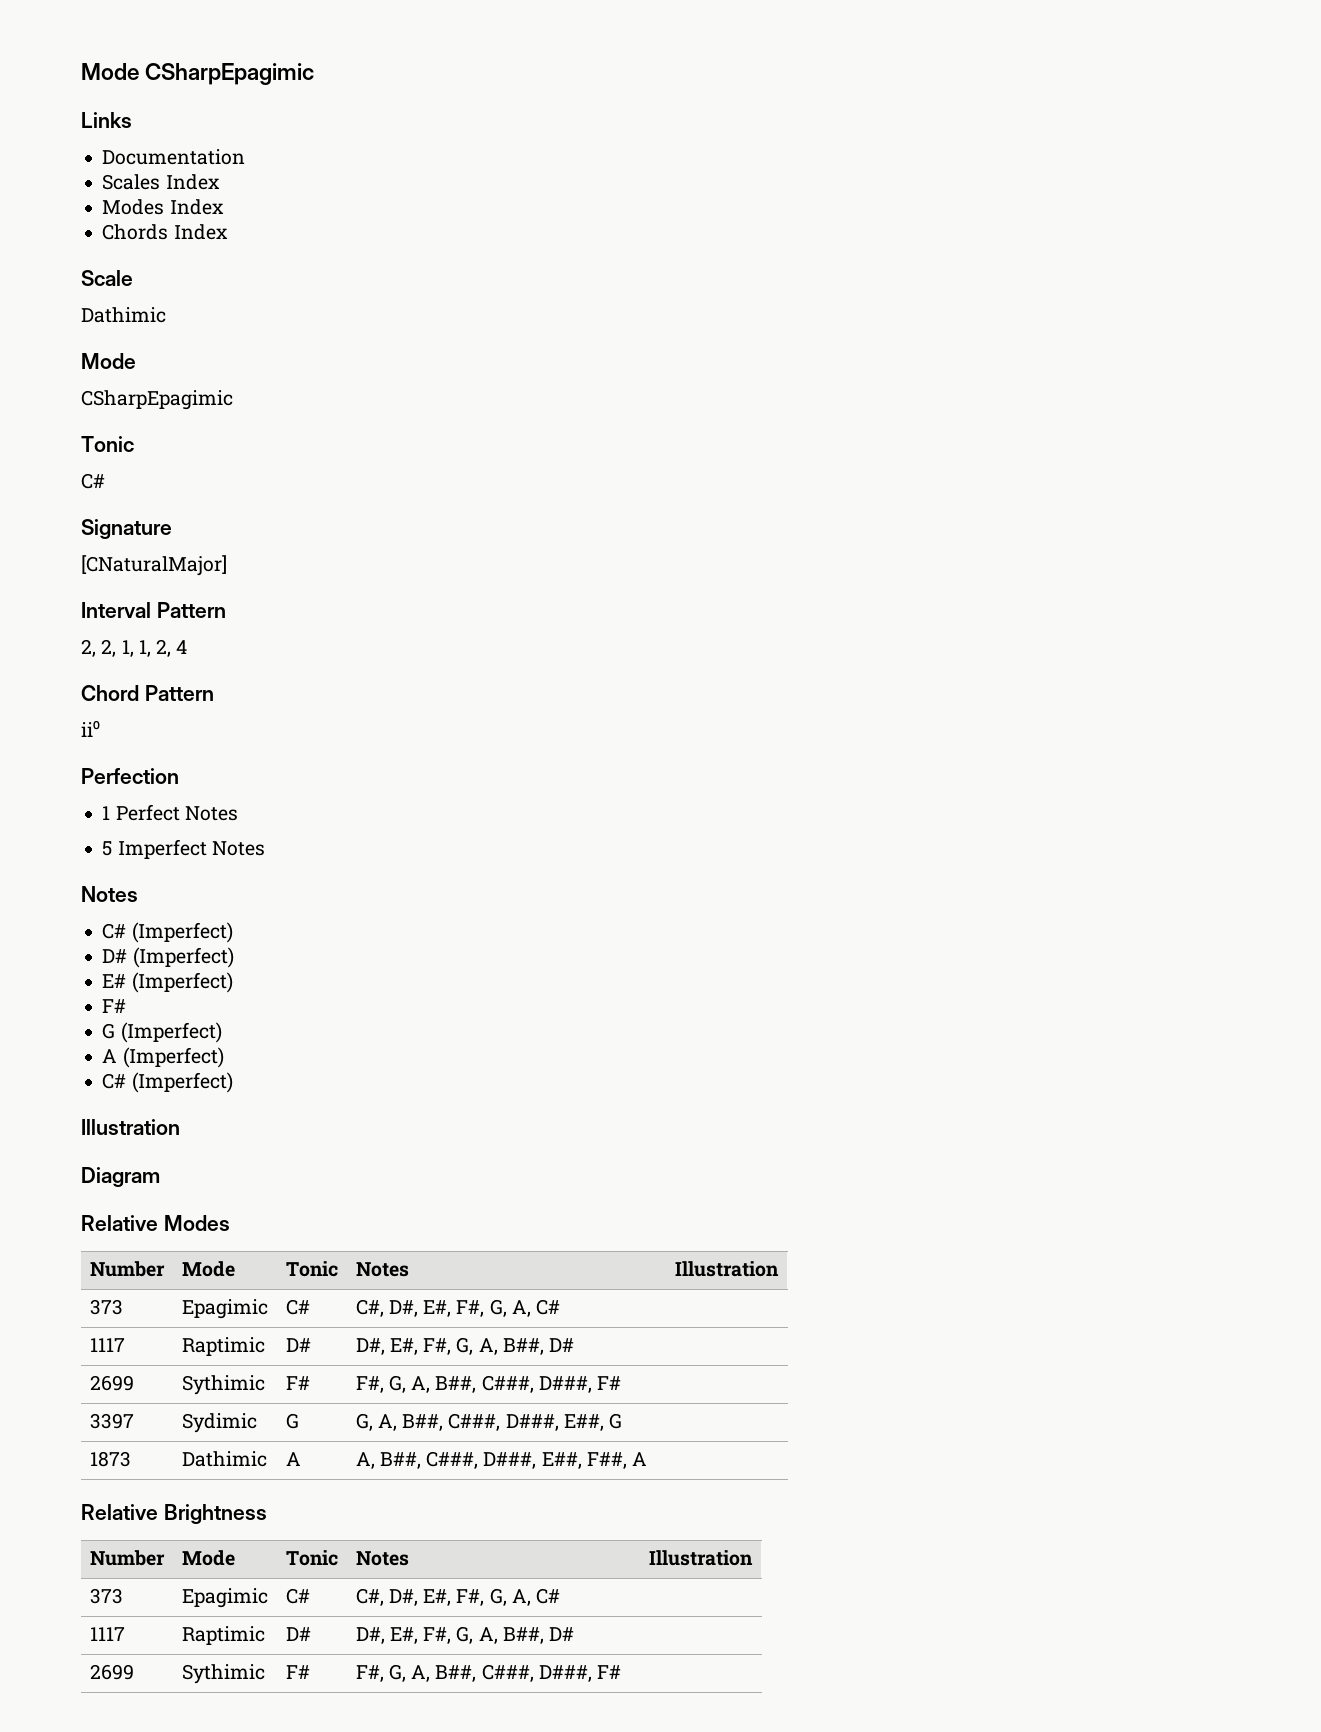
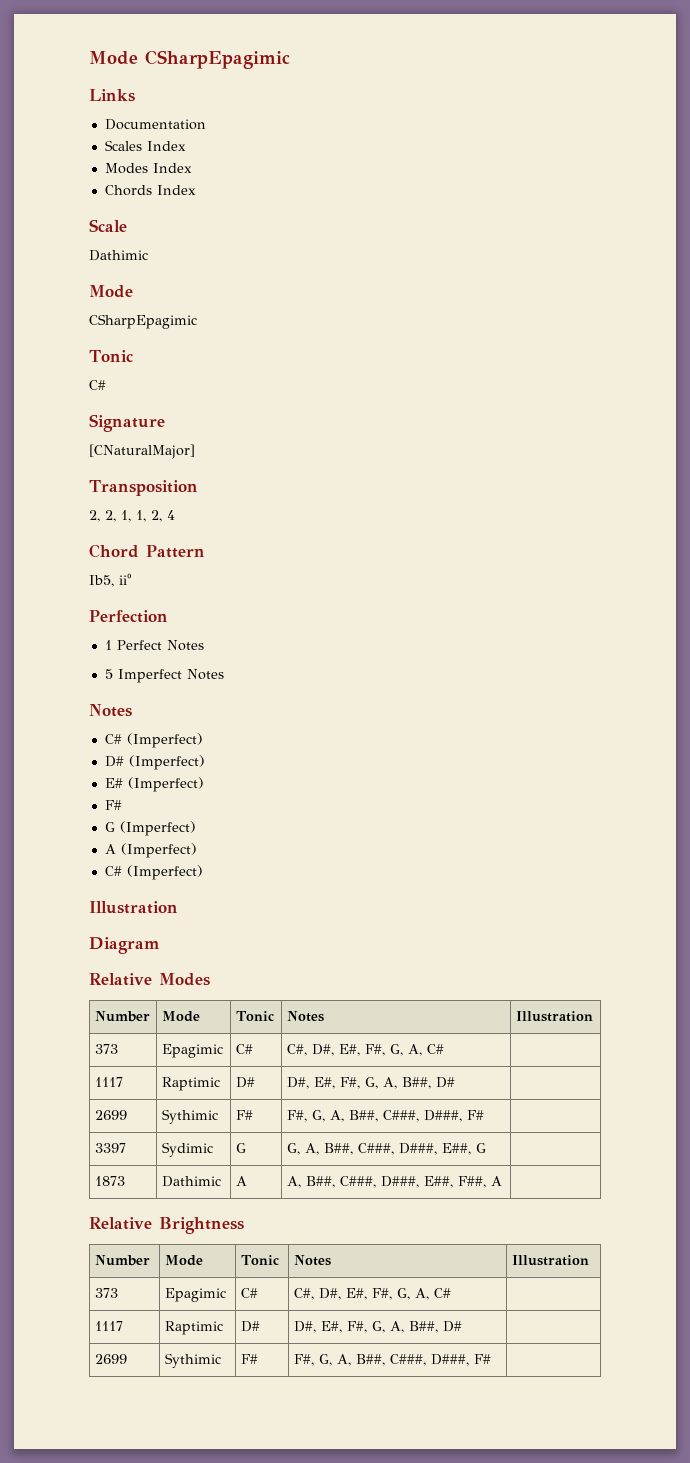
- Interval Pattern
+ Transposition
- ii⁰
+ Ib5, ii⁰

